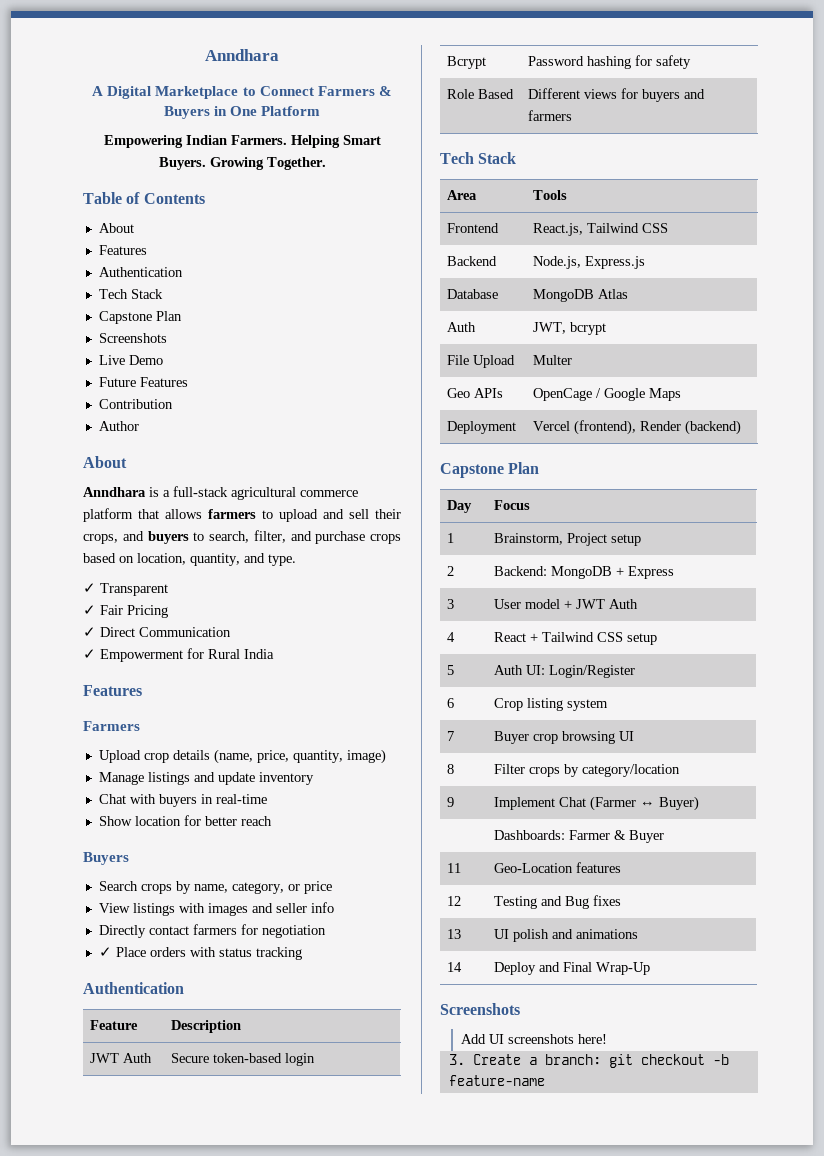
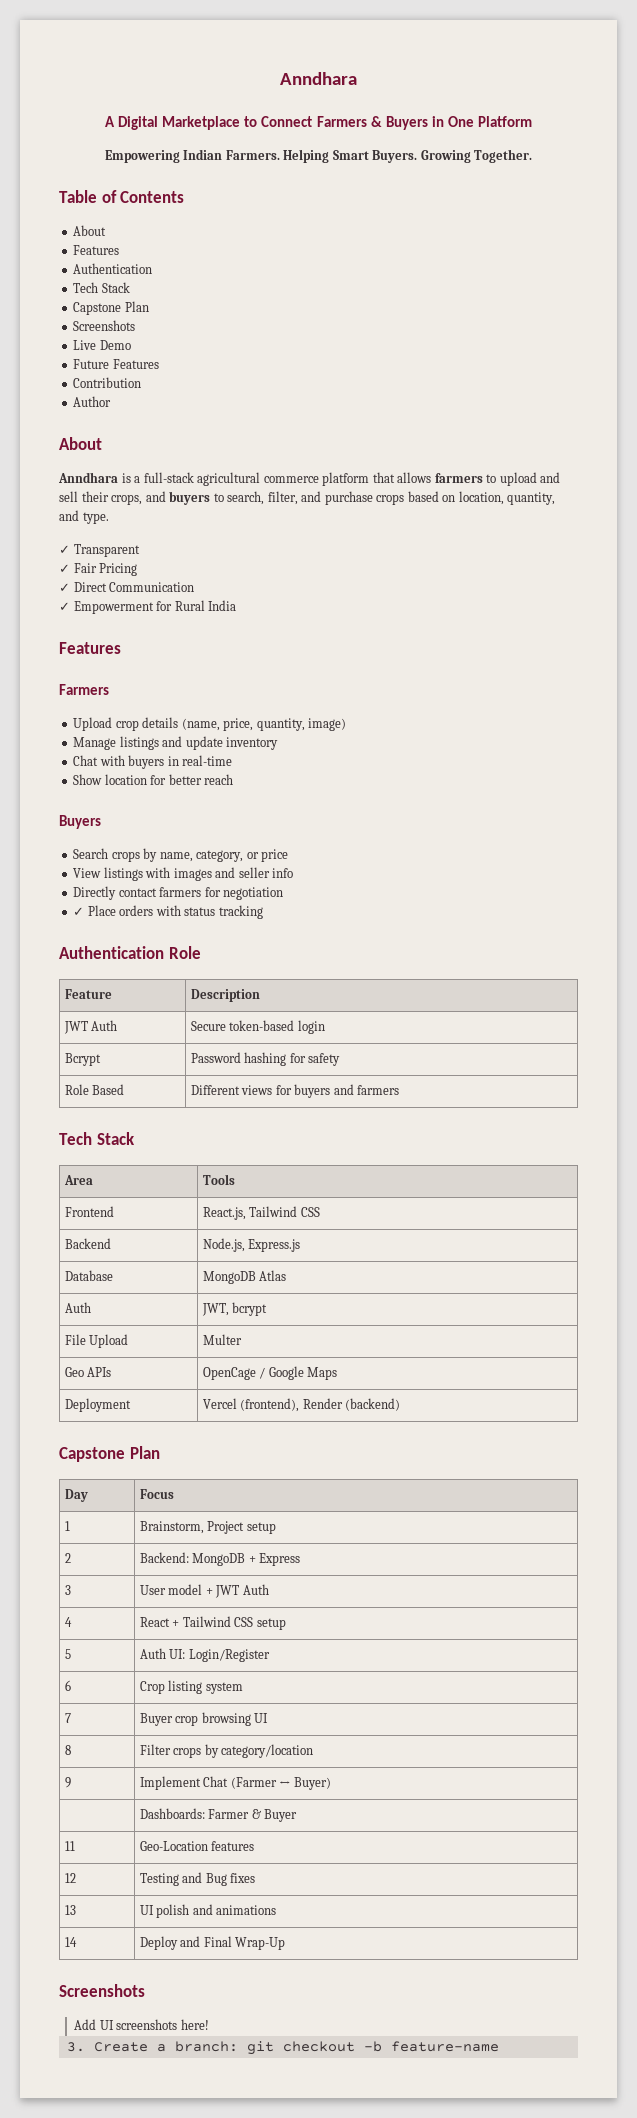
  ✓ Place orders with status tracking
- Authentication
+ Authentication Role

